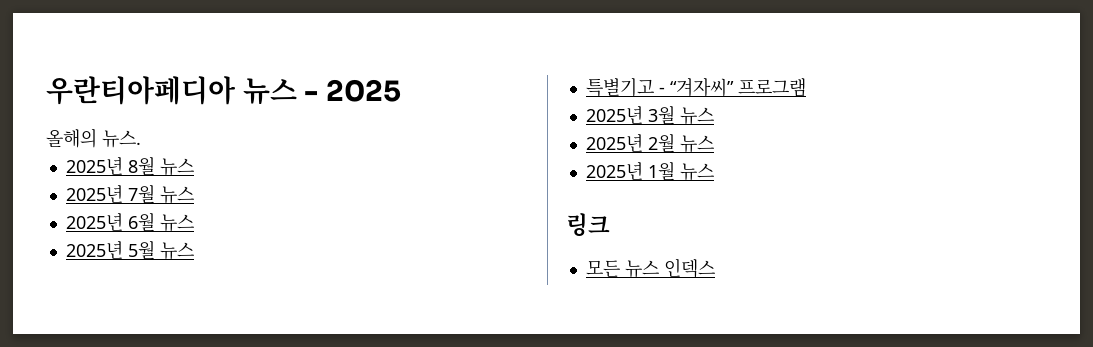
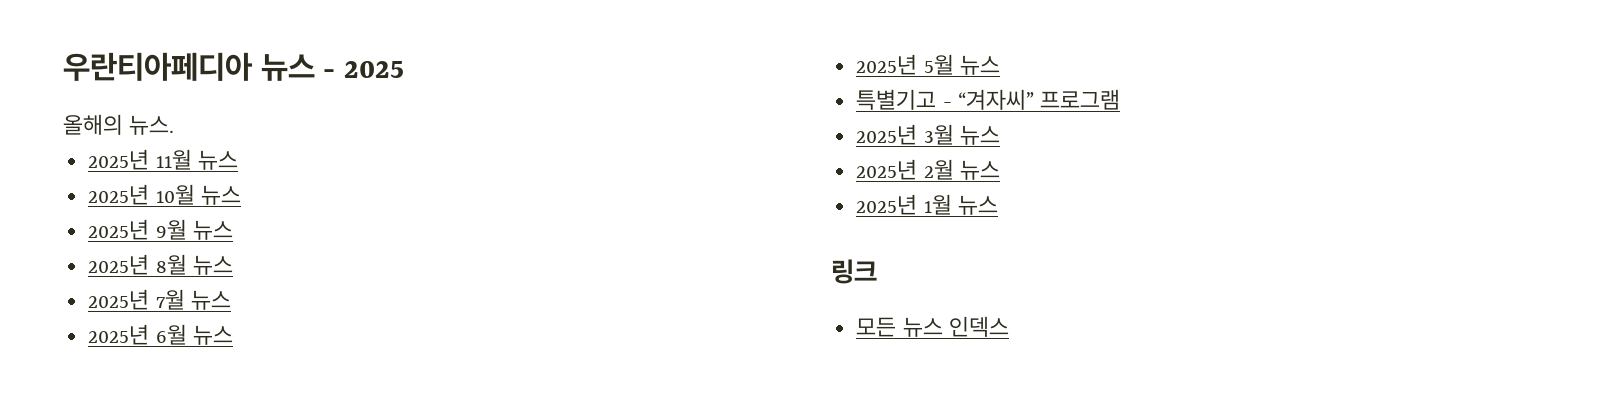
+ 2025년 11월 뉴스
+ 2025년 10월 뉴스
+ 2025년 9월 뉴스

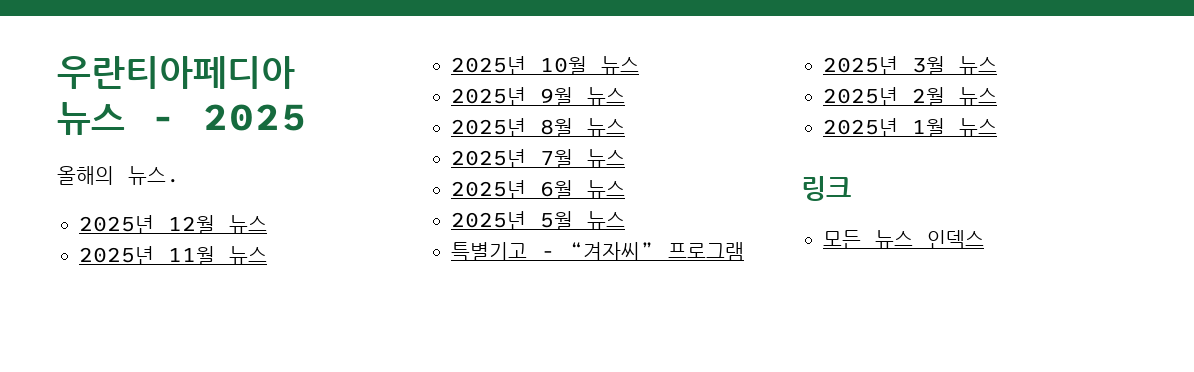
+ 2025년 12월 뉴스

